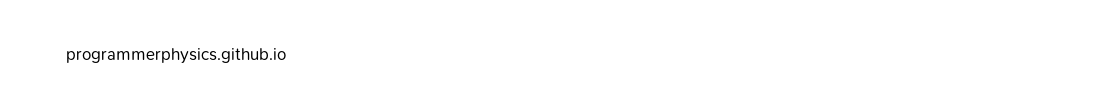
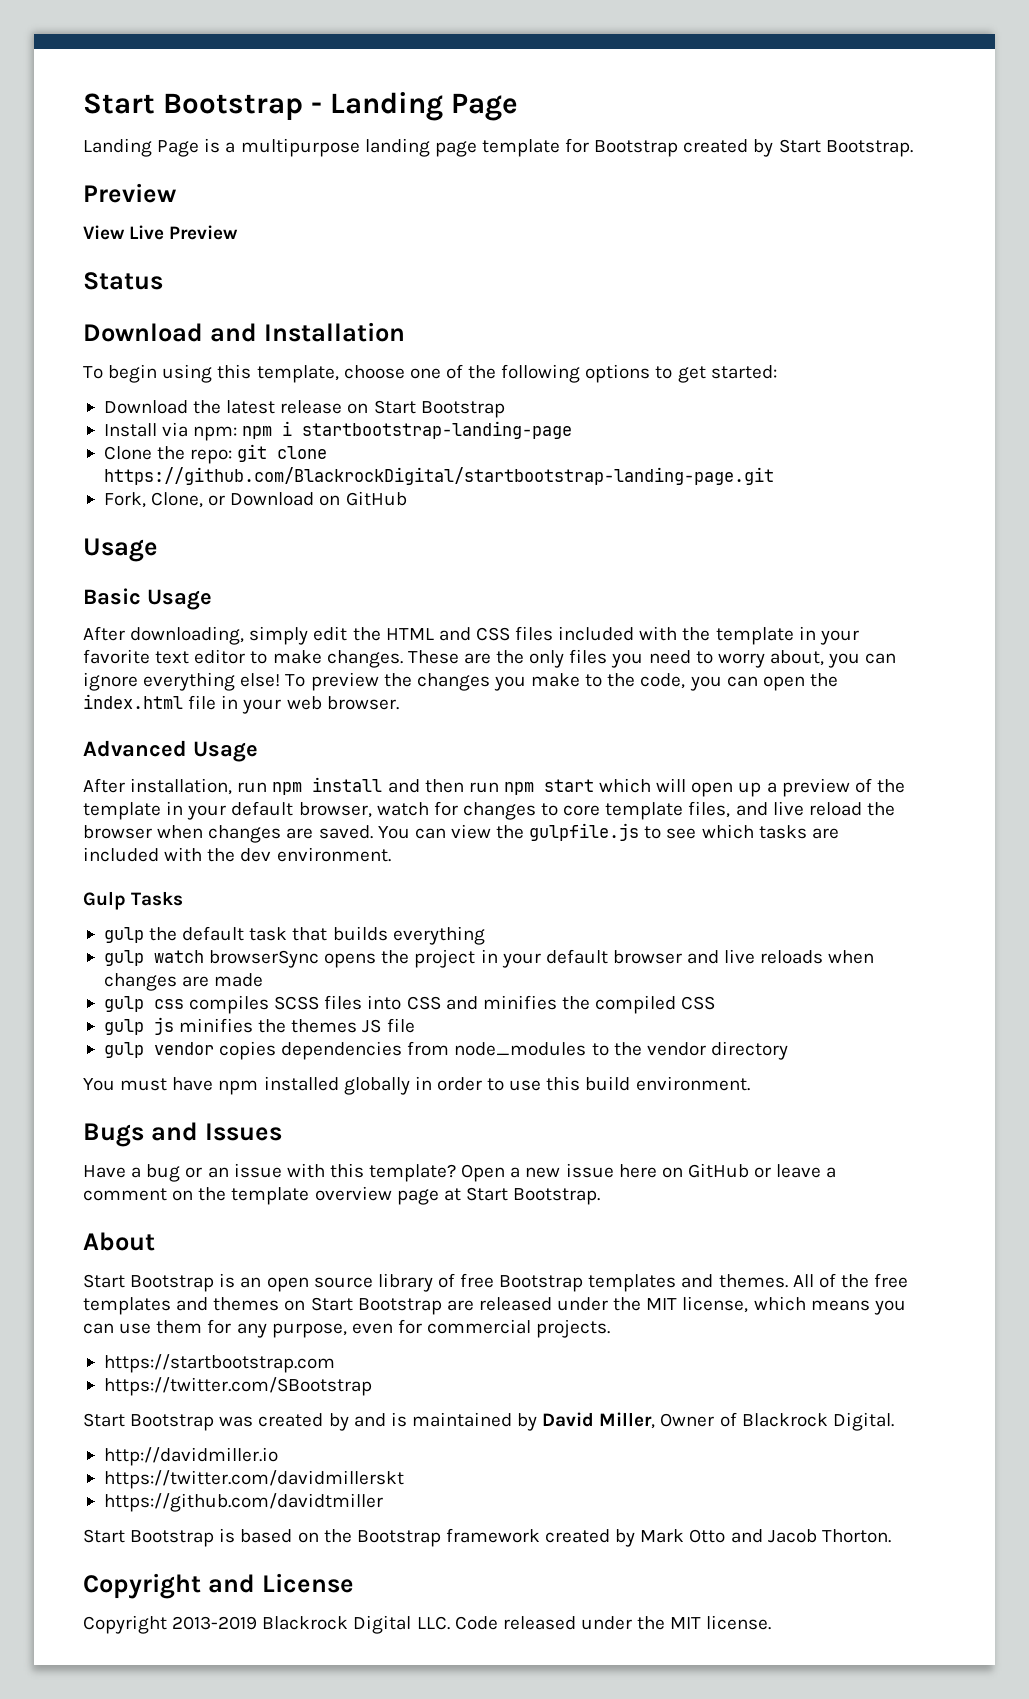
- programmerphysics.github.io
+ Start Bootstrap - Landing Page
+ Landing Page is a multipurpose landing page template for Bootstrap created by Start Bootstrap.
+ Preview
+ View Live Preview
+ Status
+ Download and Installation
+ To begin using this template, choose one of the following options to get started:
+ Download the latest release on Start Bootstrap
+ Install via npm: npm i startbootstrap-landing-page
+ Clone the repo: git clone https://github.com/BlackrockDigital/startbootstrap-landing-page.git
+ Fork, Clone, or Download on GitHub
+ Usage
+ Basic Usage
+ After downloading, simply edit the HTML and CSS files included with the template in your favorite text editor to make changes. These are the only files you need to worry about, you can ignore everything else! To preview the changes you make to the code, you can open the index.html file in your web browser.
+ Advanced Usage
+ After installation, run npm install and then run npm start which will open up a preview of the template in your default browser, watch for changes to core template files, and live reload the browser when changes are saved. You can view the gulpfile.js to see which tasks are included with the dev environment.
+ Gulp Tasks
+ gulp the default task that builds everything
+ gulp watch browserSync opens the project in your default browser and live reloads when changes are made
+ gulp css compiles SCSS files into CSS and minifies the compiled CSS
+ gulp js minifies the themes JS file
+ gulp vendor copies dependencies from node_modules to the vendor directory
+ You must have npm installed globally in order to use this build environment.
+ Bugs and Issues
+ Have a bug or an issue with this template? Open a new issue here on GitHub or leave a comment on the template overview page at Start Bootstrap.
+ About
+ Start Bootstrap is an open source library of free Bootstrap templates and themes. All of the free templates and themes on Start Bootstrap are released under the MIT license, which means you can use them for any purpose, even for commercial projects.
+ https://startbootstrap.com
+ https://twitter.com/SBootstrap
+ Start Bootstrap was created by and is maintained by David Miller, Owner of Blackrock Digital.
+ http://davidmiller.io
+ https://twitter.com/davidmillerskt
+ https://github.com/davidtmiller
+ Start Bootstrap is based on the Bootstrap framework created by Mark Otto and Jacob Thorton.
+ Copyright and License
+ Copyright 2013-2019 Blackrock Digital LLC. Code released under the MIT license.

